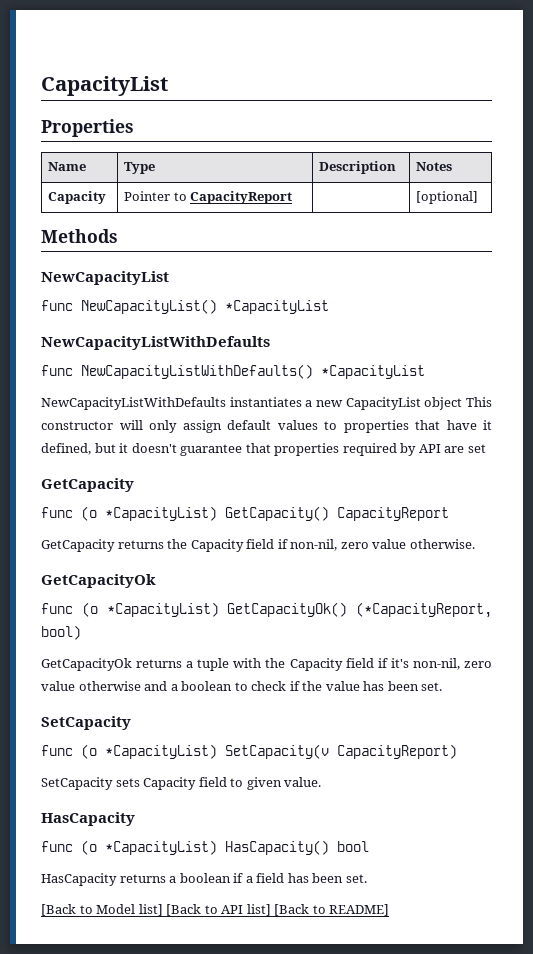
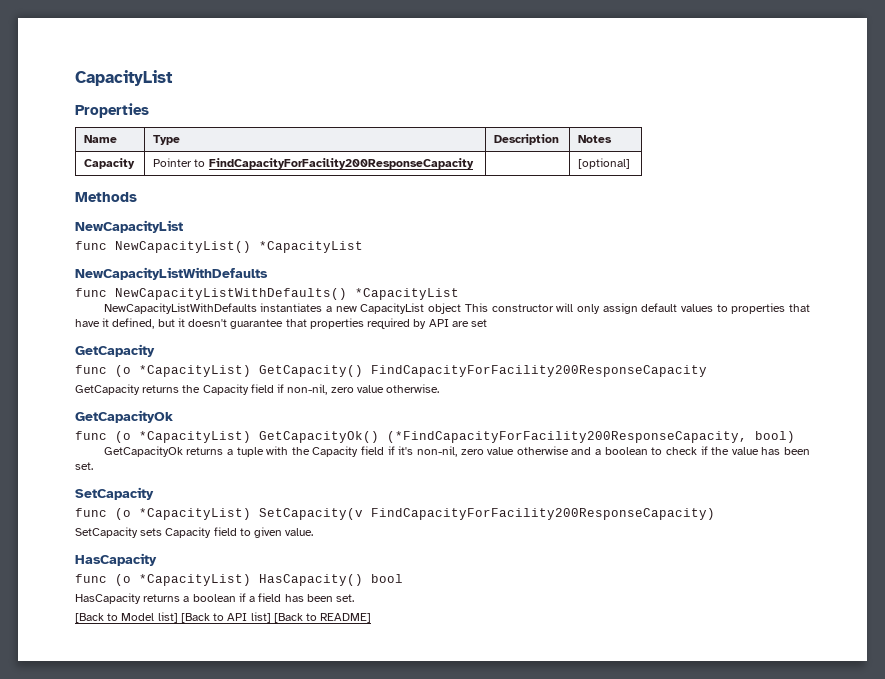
- Capacity | Pointer to CapacityReport | | [optional]
+ Capacity | Pointer to FindCapacityForFacility200ResponseCapacity | | [optional]
- func (o *CapacityList) GetCapacity() CapacityReport
+ func (o *CapacityList) GetCapacity() FindCapacityForFacility200ResponseCapacity
- func (o *CapacityList) GetCapacityOk() (*CapacityReport, bool)
+ func (o *CapacityList) GetCapacityOk() (*FindCapacityForFacility200ResponseCapacity, bool)
- func (o *CapacityList) SetCapacity(v CapacityReport)
+ func (o *CapacityList) SetCapacity(v FindCapacityForFacility200ResponseCapacity)

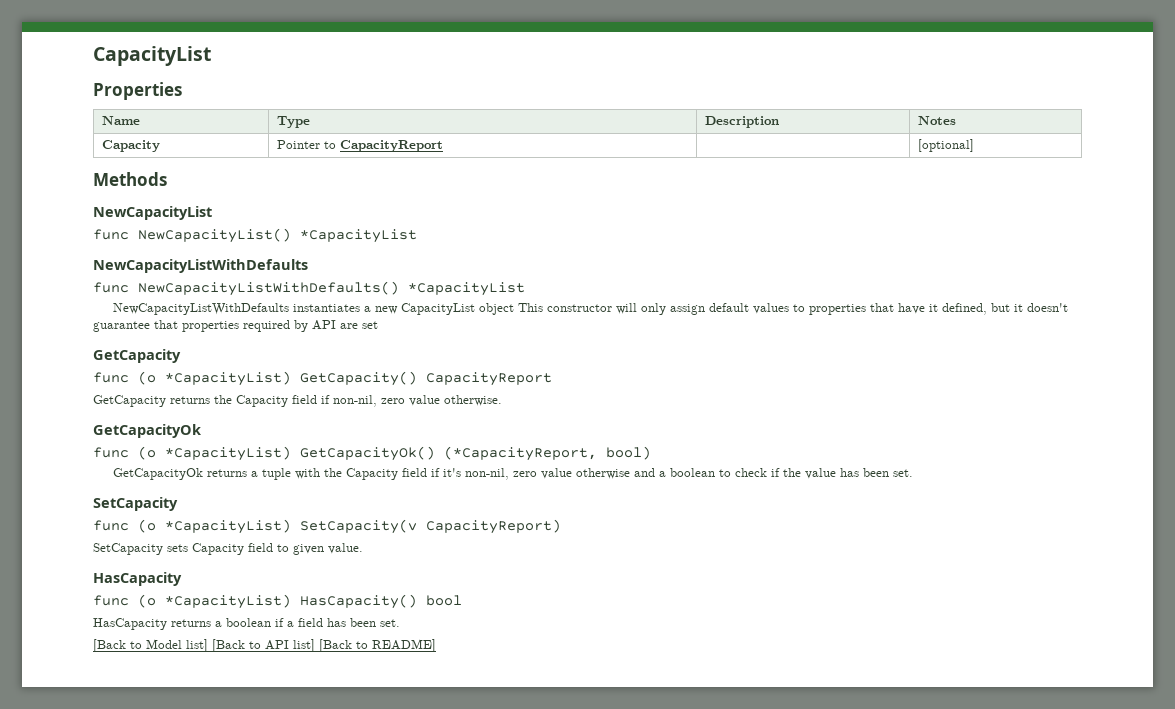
- Capacity | Pointer to FindCapacityForFacility200ResponseCapacity | | [optional]
+ Capacity | Pointer to CapacityReport | | [optional]
- func (o *CapacityList) GetCapacity() FindCapacityForFacility200ResponseCapacity
+ func (o *CapacityList) GetCapacity() CapacityReport
- func (o *CapacityList) GetCapacityOk() (*FindCapacityForFacility200ResponseCapacity, bool)
+ func (o *CapacityList) GetCapacityOk() (*CapacityReport, bool)
- func (o *CapacityList) SetCapacity(v FindCapacityForFacility200ResponseCapacity)
+ func (o *CapacityList) SetCapacity(v CapacityReport)

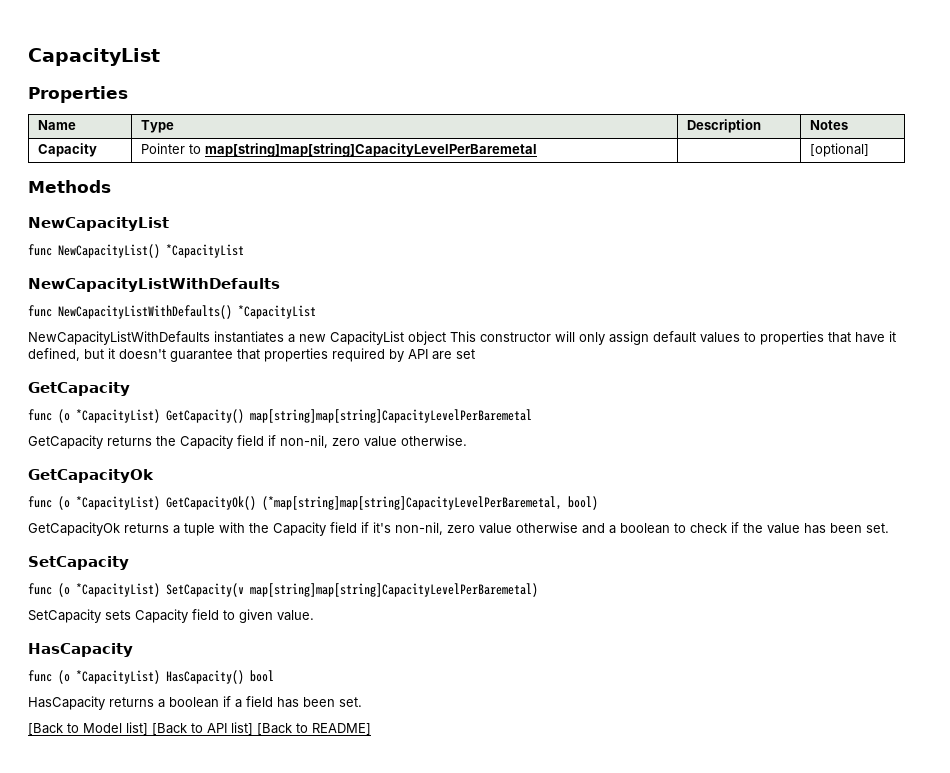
- Capacity | Pointer to CapacityReport | | [optional]
+ Capacity | Pointer to map[string]map[string]CapacityLevelPerBaremetal | | [optional]
- func (o *CapacityList) GetCapacity() CapacityReport
+ func (o *CapacityList) GetCapacity() map[string]map[string]CapacityLevelPerBaremetal
- func (o *CapacityList) GetCapacityOk() (*CapacityReport, bool)
+ func (o *CapacityList) GetCapacityOk() (*map[string]map[string]CapacityLevelPerBaremetal, bool)
- func (o *CapacityList) SetCapacity(v CapacityReport)
+ func (o *CapacityList) SetCapacity(v map[string]map[string]CapacityLevelPerBaremetal)

